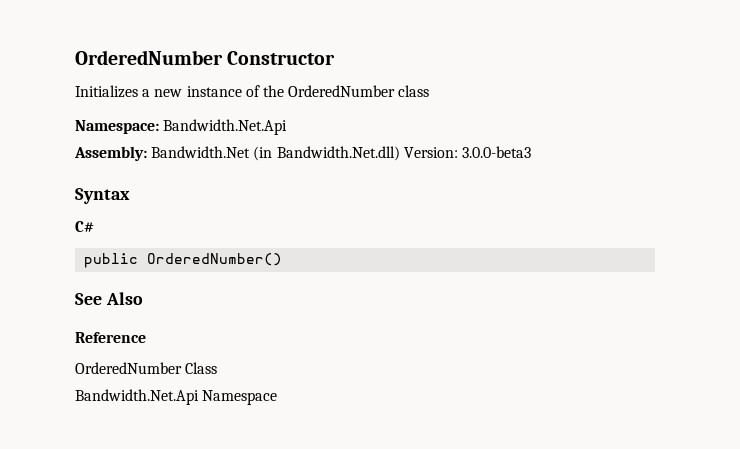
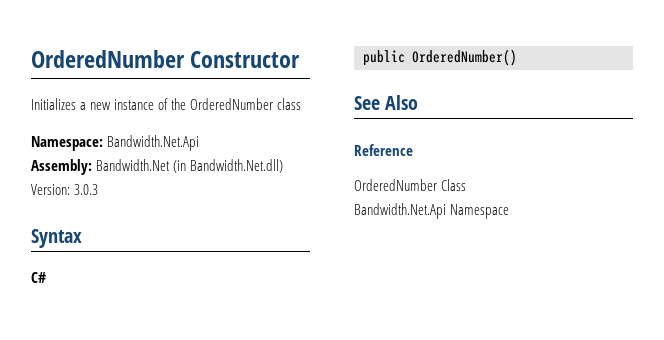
- Assembly: Bandwidth.Net (in Bandwidth.Net.dll) Version: 3.0.0-beta3
+ Assembly: Bandwidth.Net (in Bandwidth.Net.dll) Version: 3.0.3

